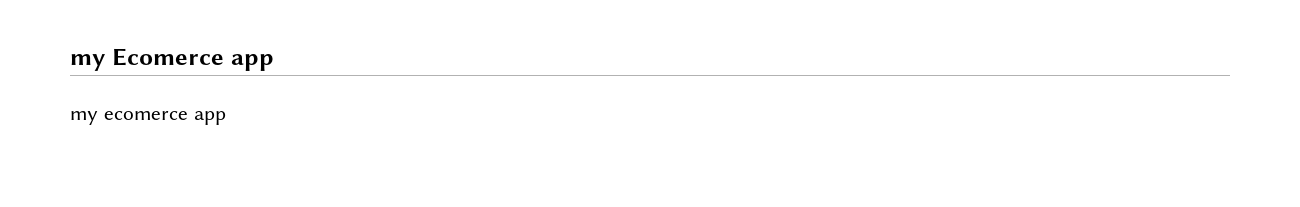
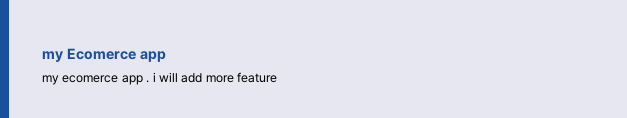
- my ecomerce app
+ my ecomerce app . i will add more feature

